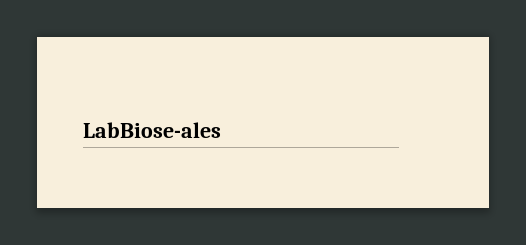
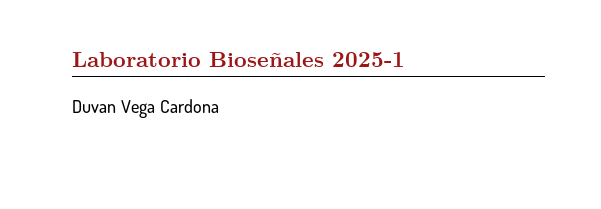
- LabBiose-ales
+ Laboratorio Bioseñales 2025-1
+ Duvan Vega Cardona

